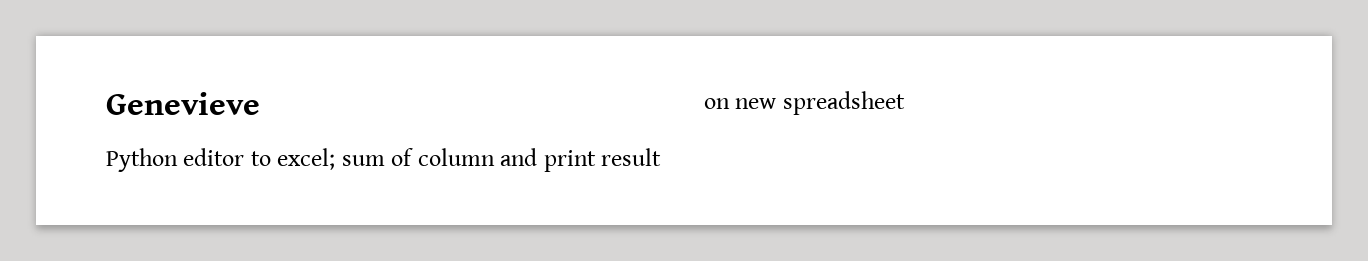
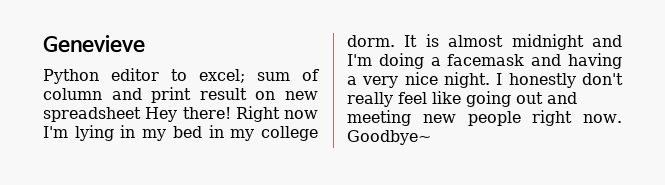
- Python editor to excel; sum of column and print result on new spreadsheet
+ Python editor to excel; sum of column and print result on new spreadsheet Hey there! Right now I'm lying in my bed in my college dorm. It is almost midnight and I'm doing a facemask and having a very nice night. I honestly don't really feel like going out and meeting new people right now. Goodbye~

